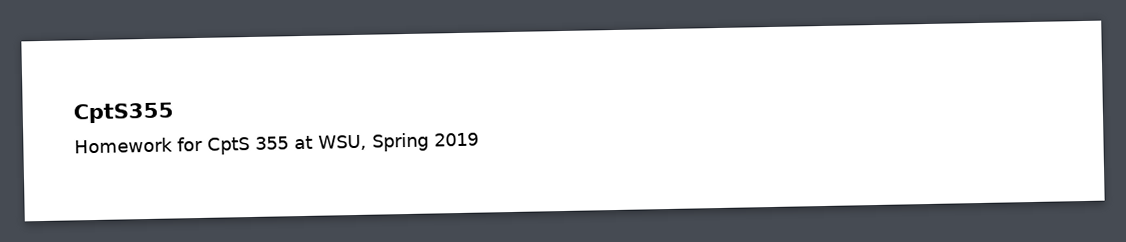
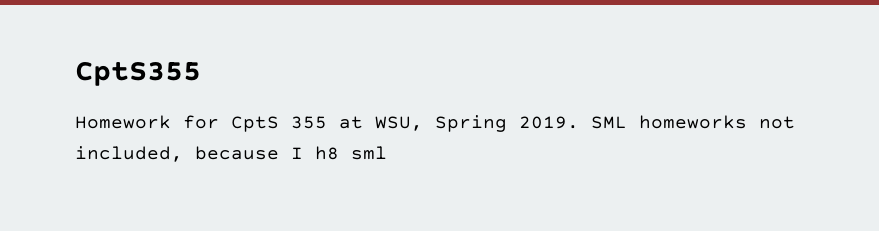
- Homework for CptS 355 at WSU, Spring 2019
+ Homework for CptS 355 at WSU, Spring 2019. SML homeworks not included, because I h8 sml

